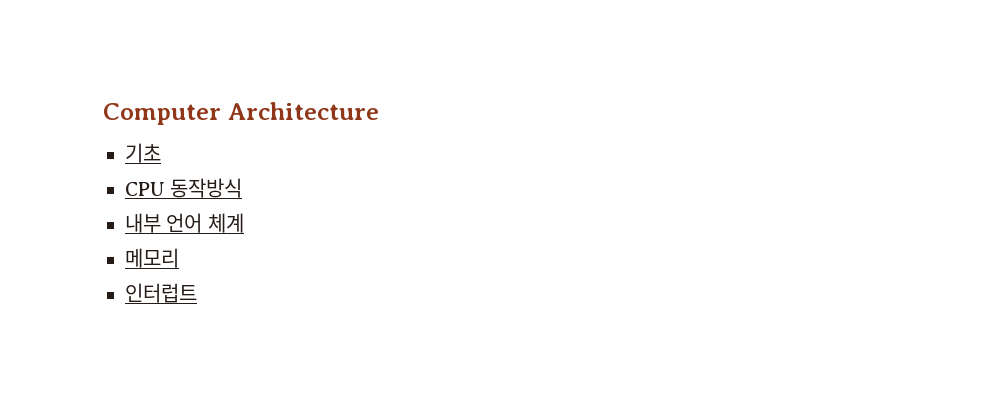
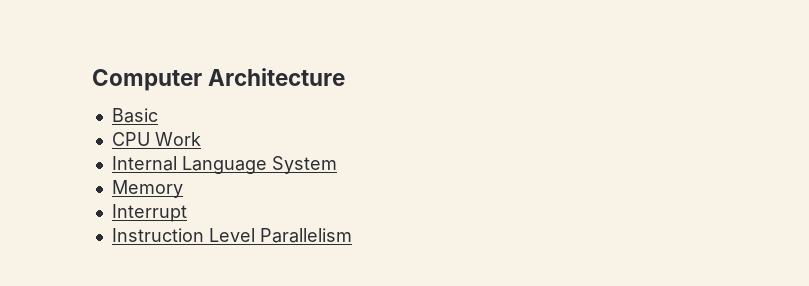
- 기초
+ Basic
- CPU 동작방식
- 내부 언어 체계
- 메모리
- 인터럽트
+ CPU Work
+ Internal Language System
+ Memory
+ Interrupt
+ Instruction Level Parallelism

